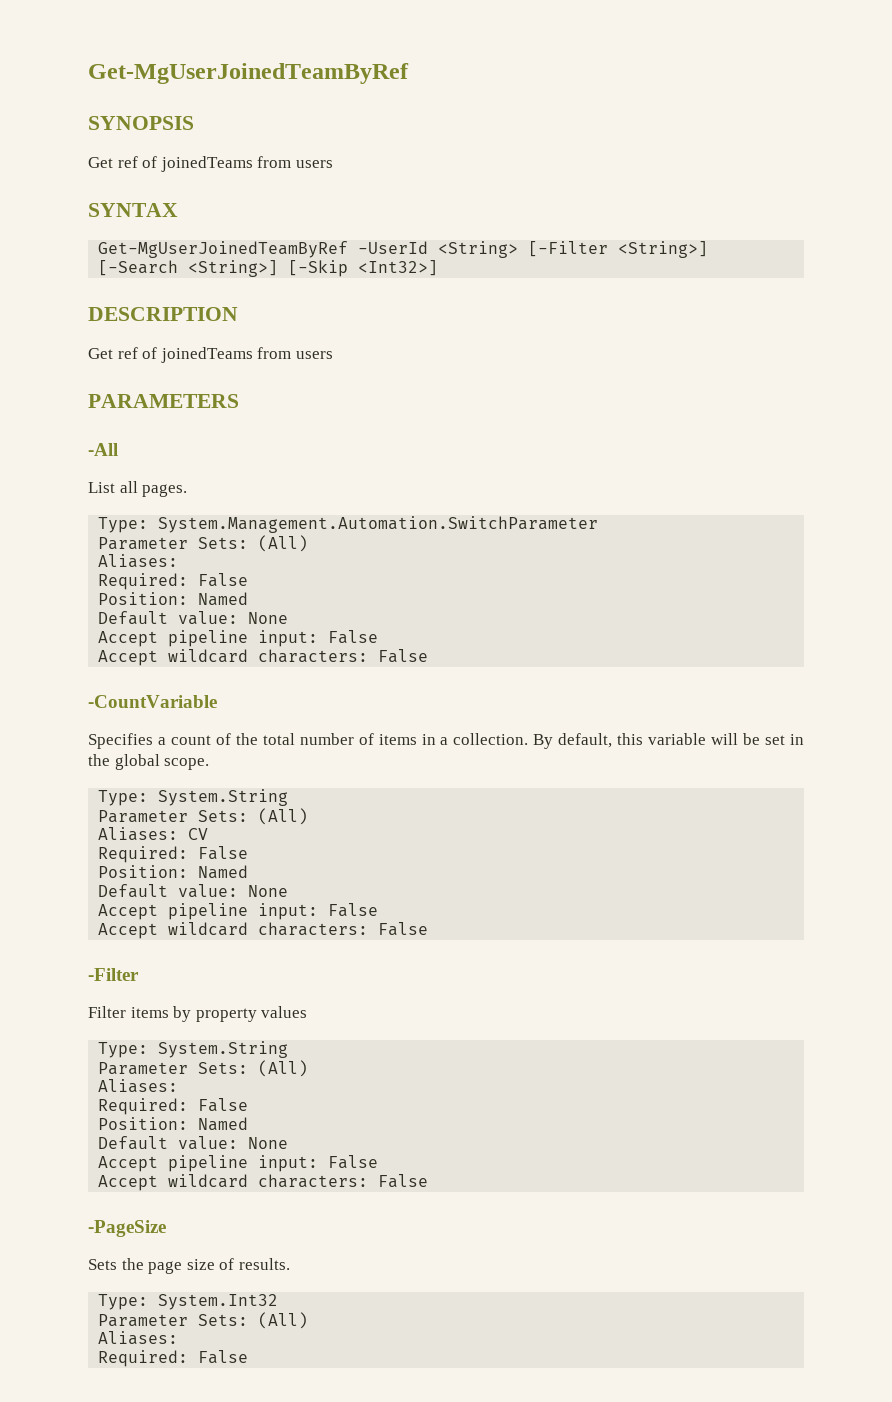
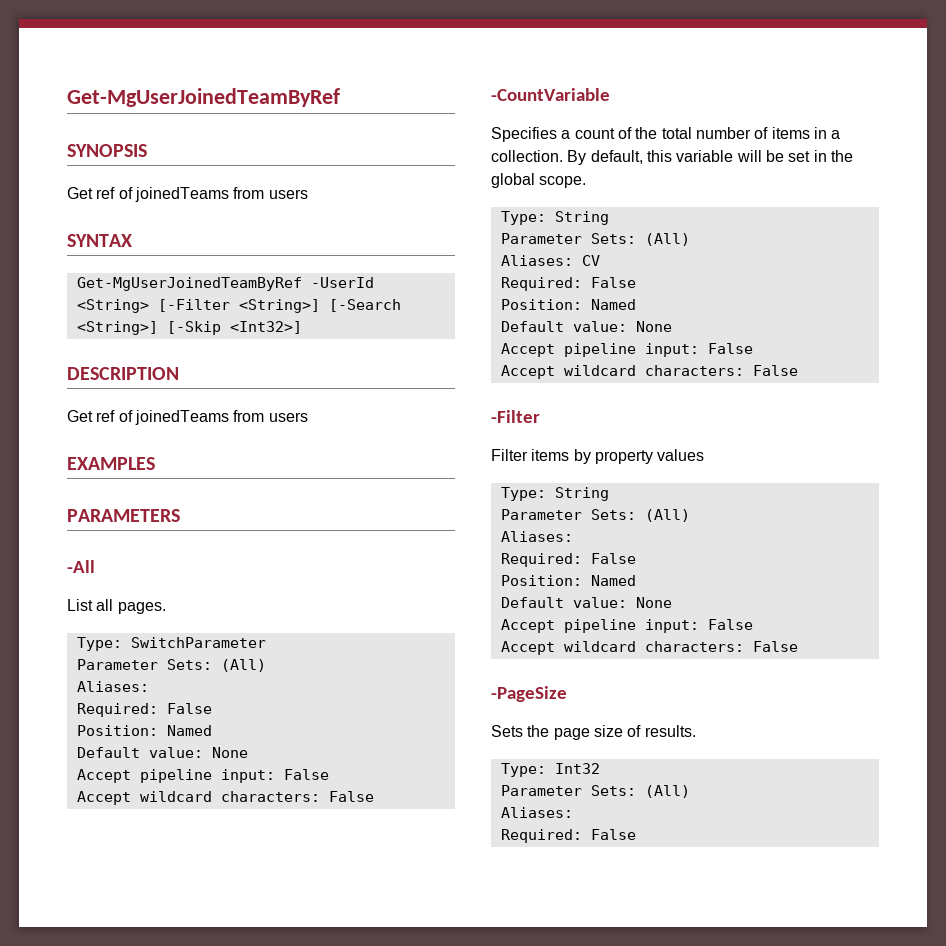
+ EXAMPLES
- Type: System.Management.Automation.SwitchParameter
+ Type: SwitchParameter
  By default, this variable will be set in the global scope.
- Type: System.String
+ Type: String
  Filter items by property values
- Type: System.String
+ Type: String
- Type: System.Int32
+ Type: Int32

